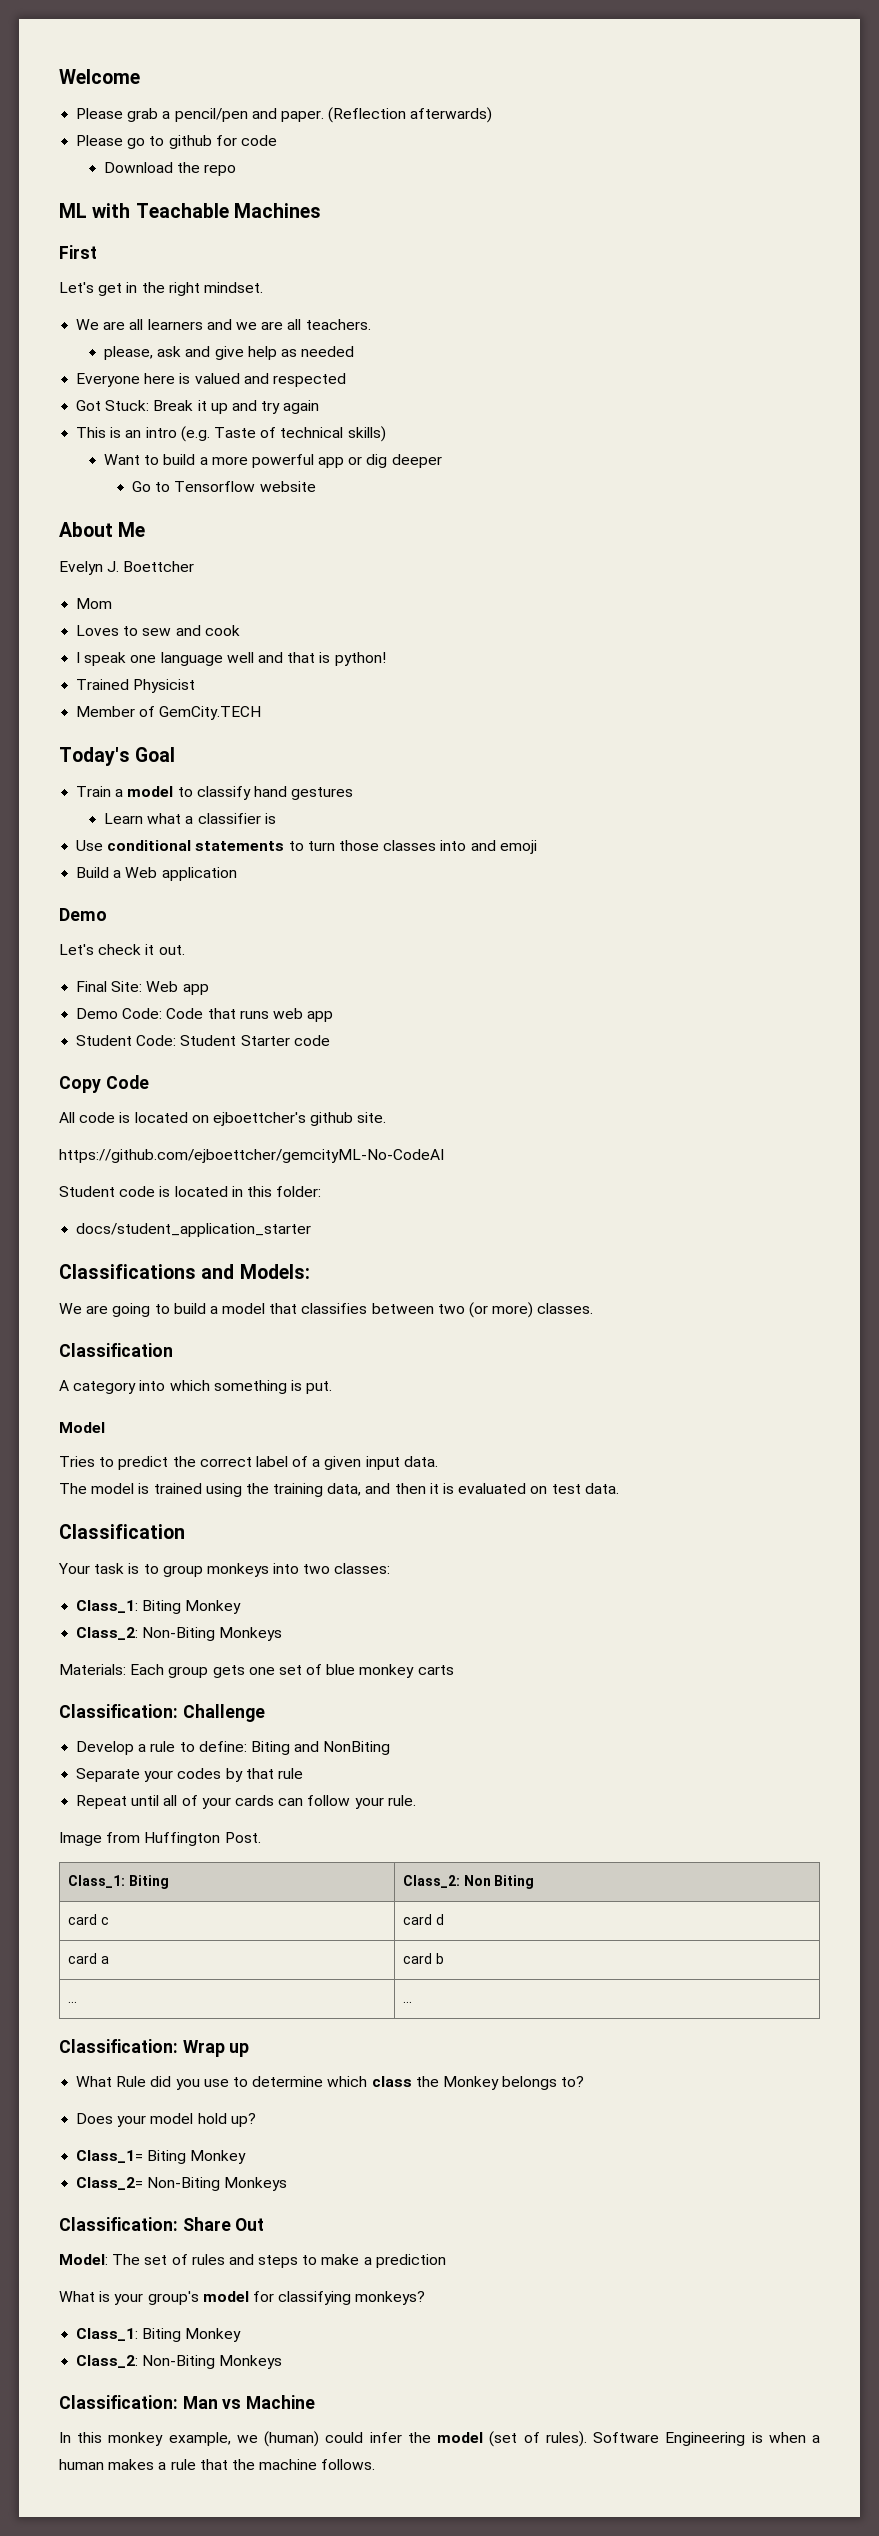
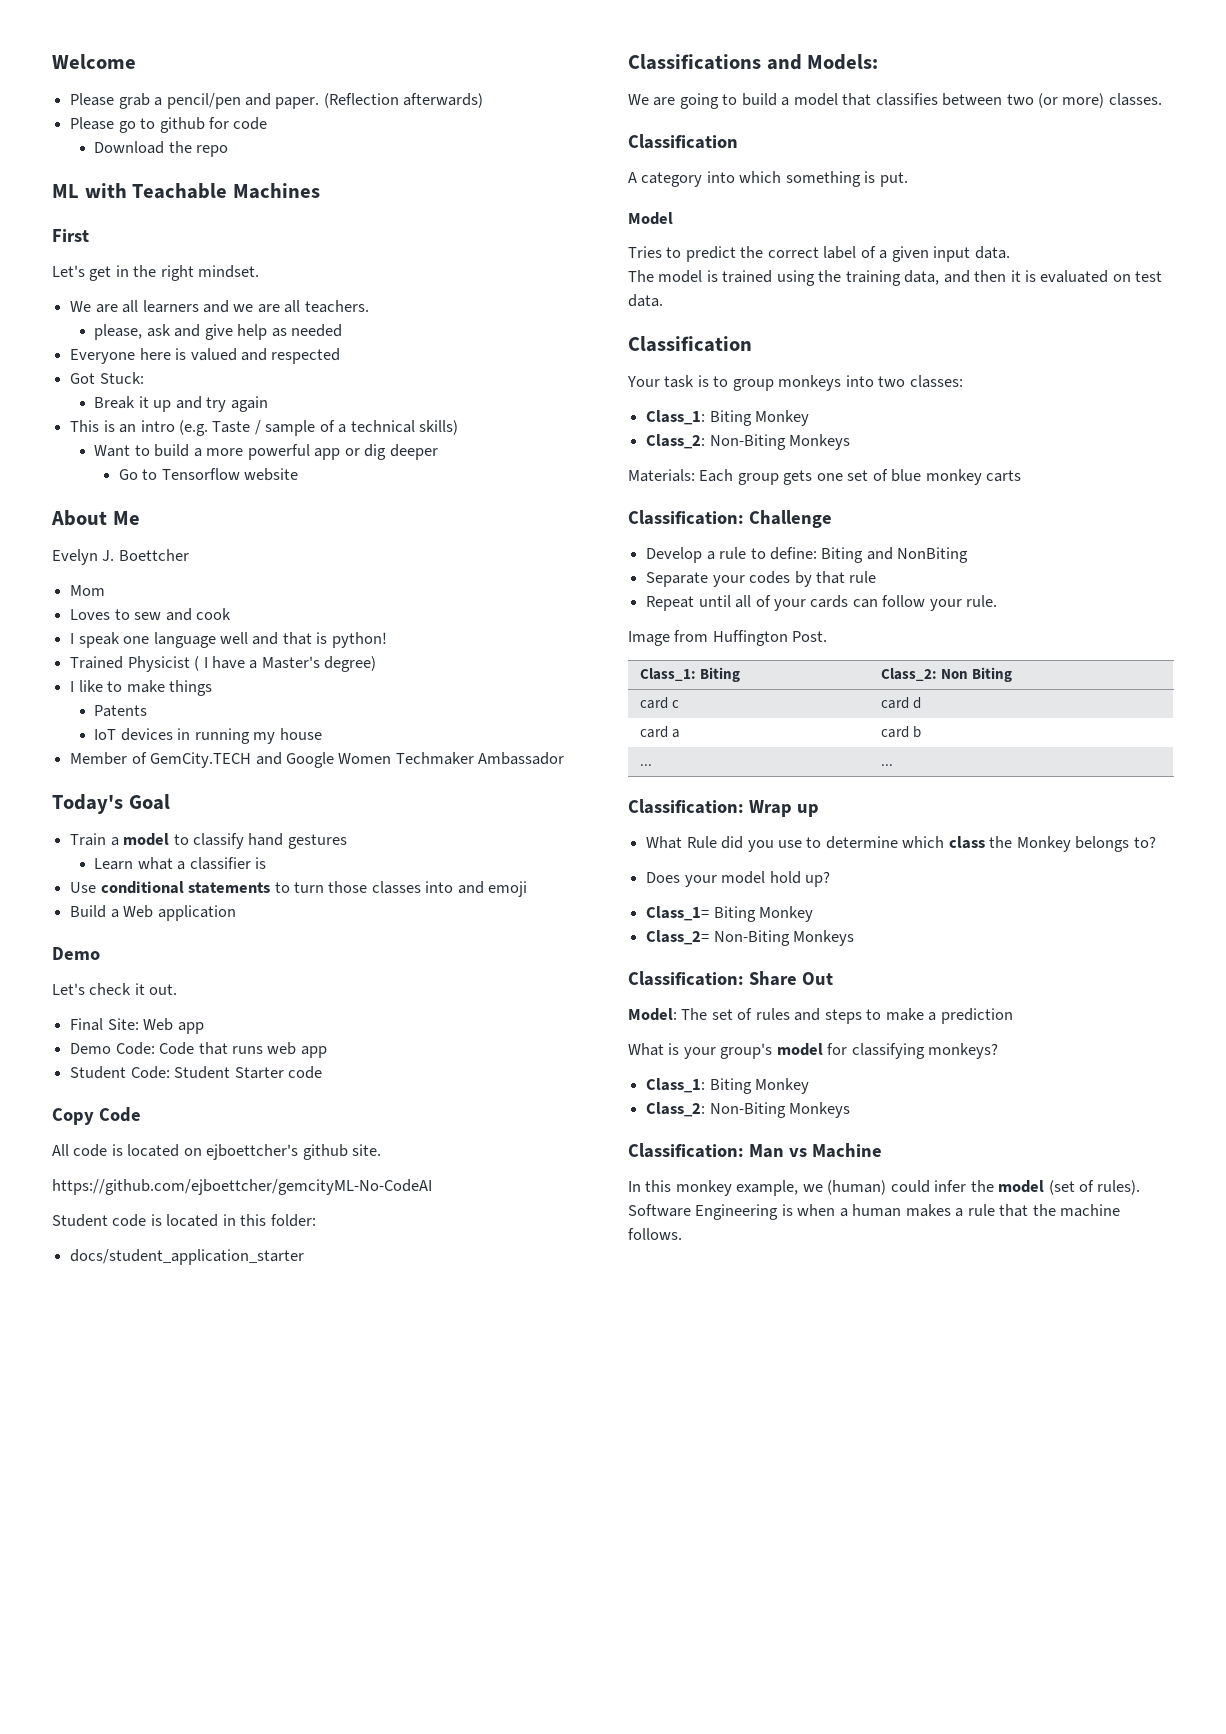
- Got Stuck: Break it up and try again
+ Got Stuck:
+ Break it up and try again
- This is an intro (e.g. Taste of technical skills)
+ This is an intro (e.g. Taste / sample of a technical skills)
- Trained Physicist
- Member of GemCity.TECH
+ Trained Physicist ( I have a Master's degree)
+ I like to make things
+ Patents
+ IoT devices in running my house
+ Member of GemCity.TECH and Google Women Techmaker Ambassador

